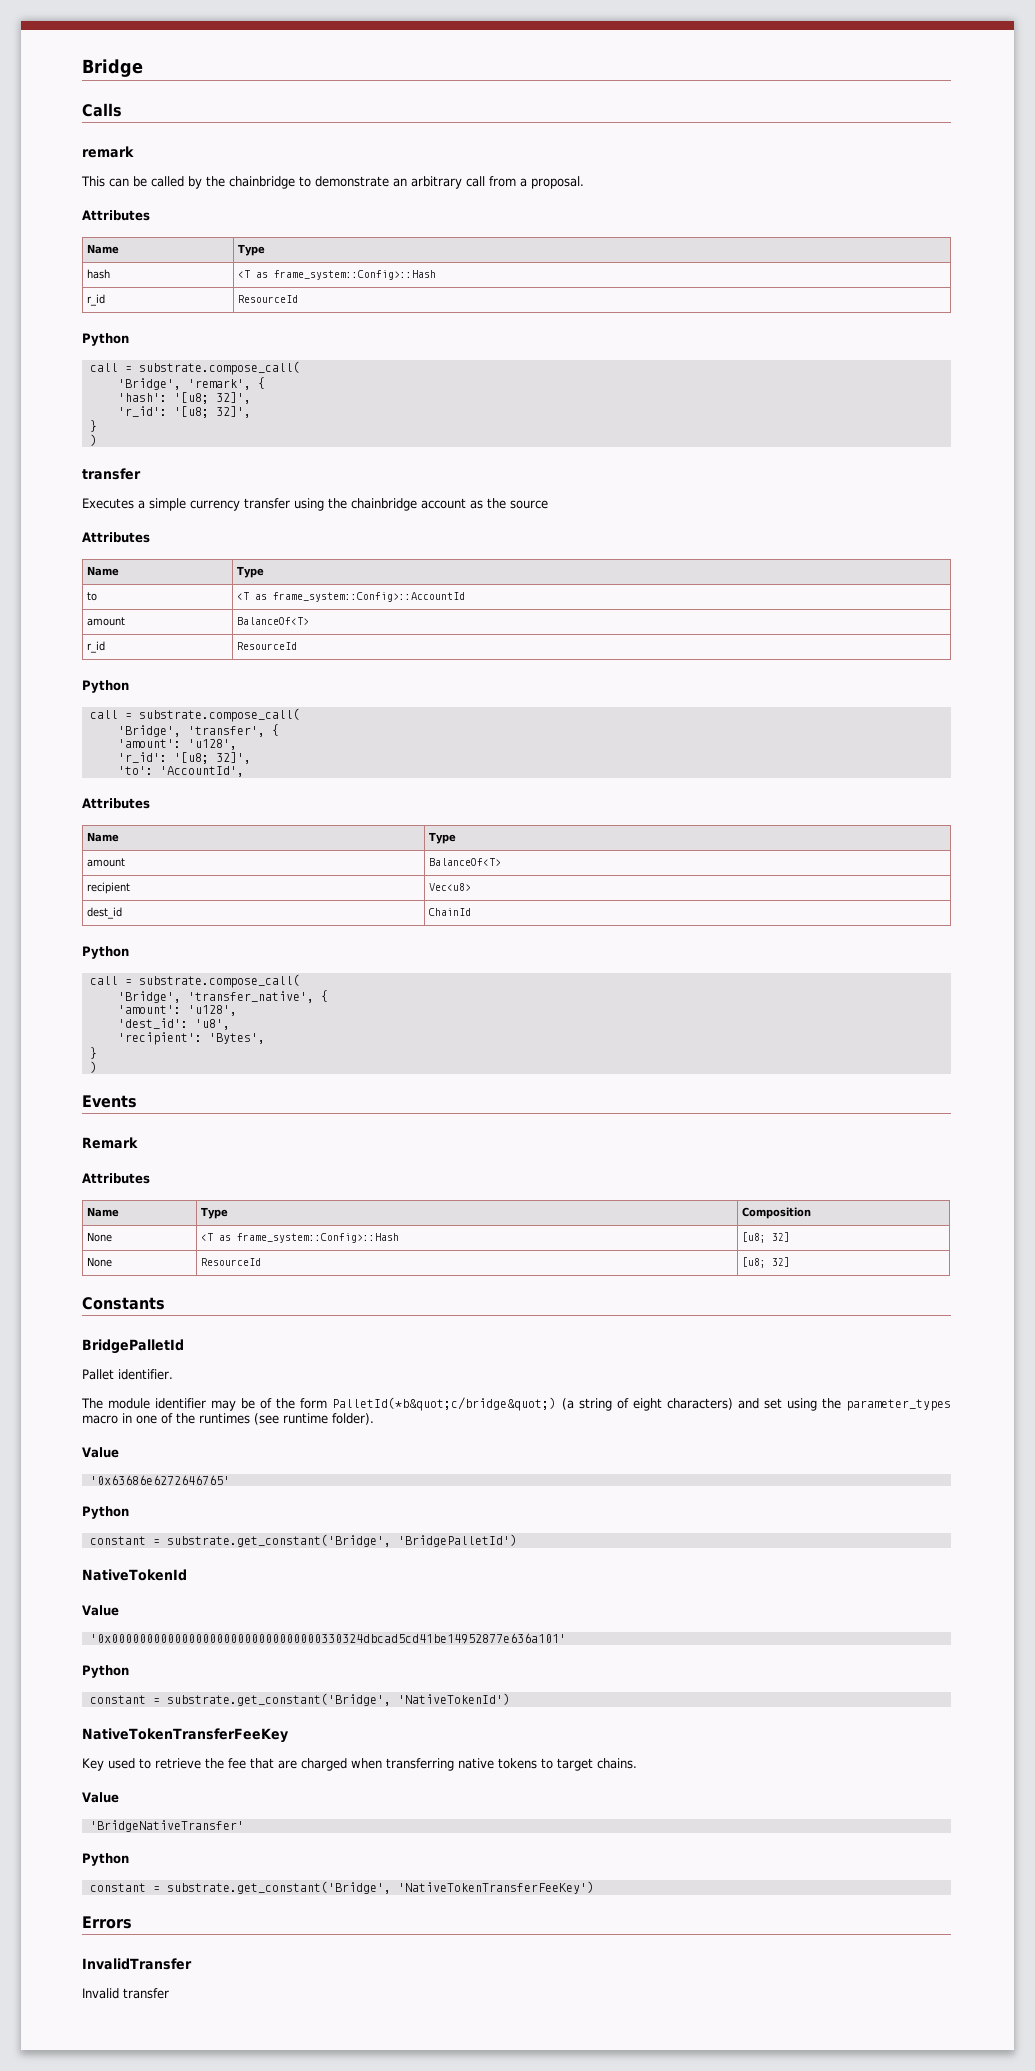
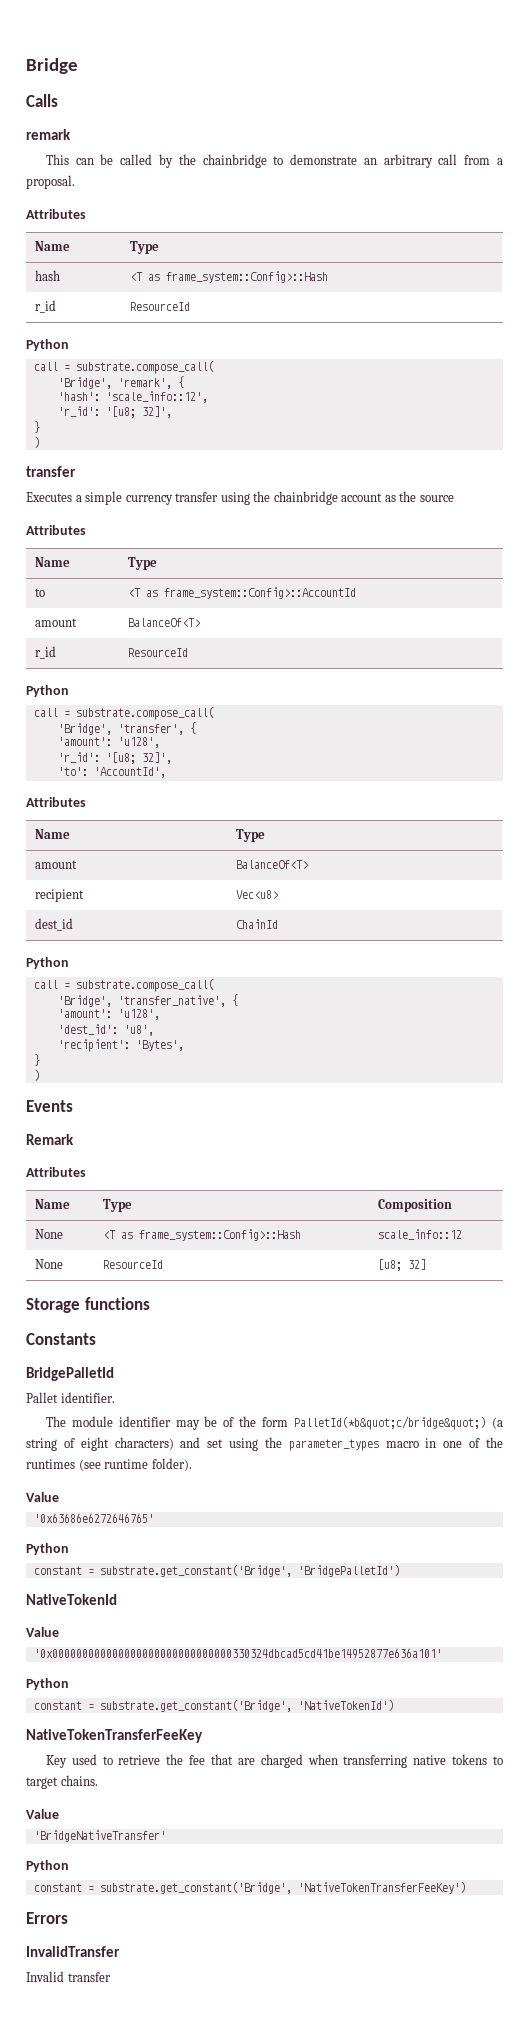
- 'hash': '[u8; 32]',
+ 'hash': 'scale_info::12',
- None | <T as frame_system::Config>::Hash | [u8; 32]
+ None | <T as frame_system::Config>::Hash | scale_info::12
+ Storage functions

